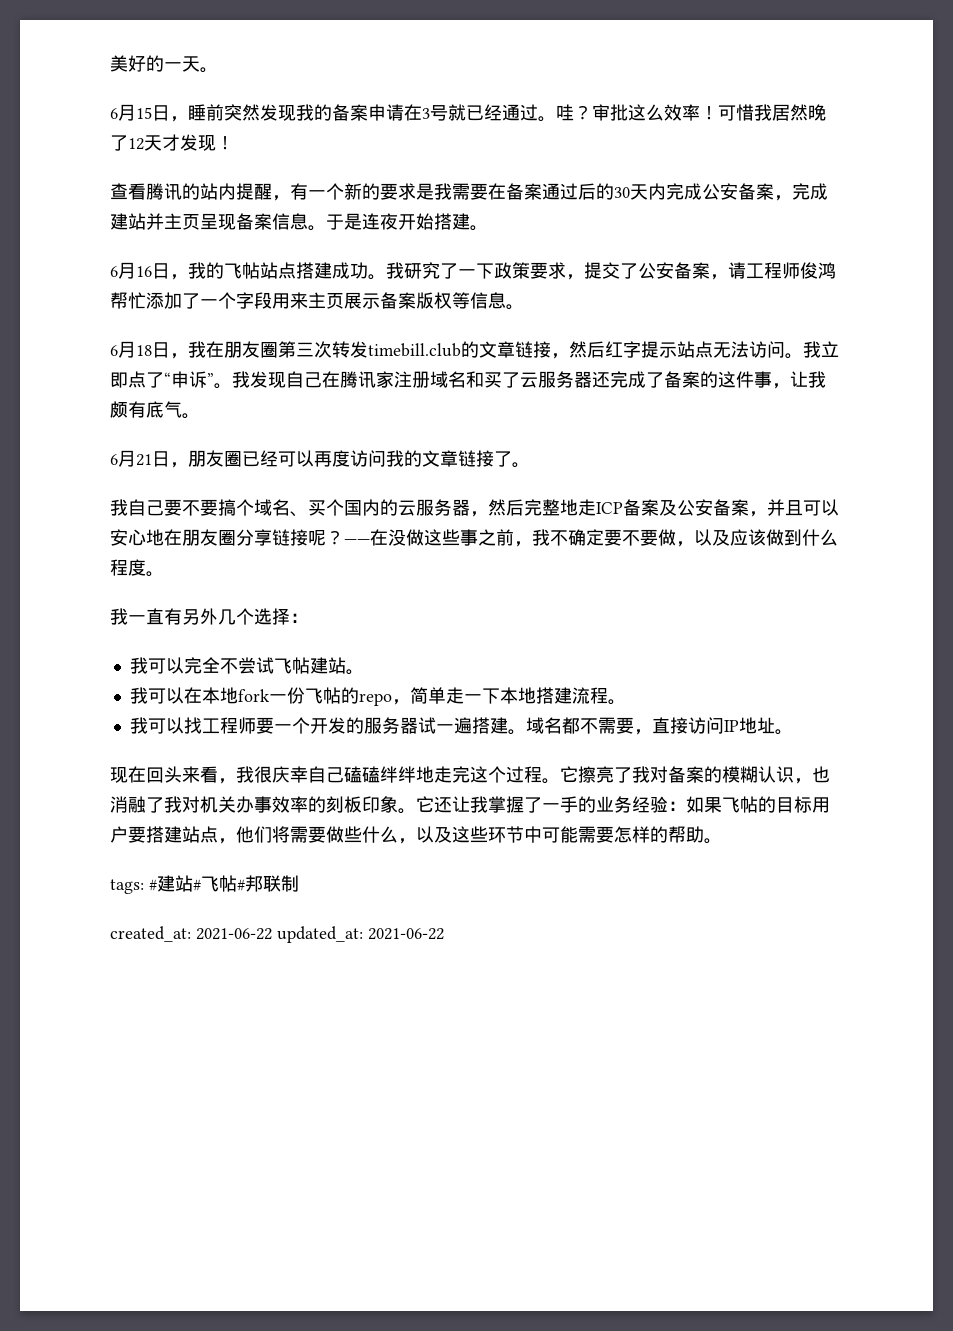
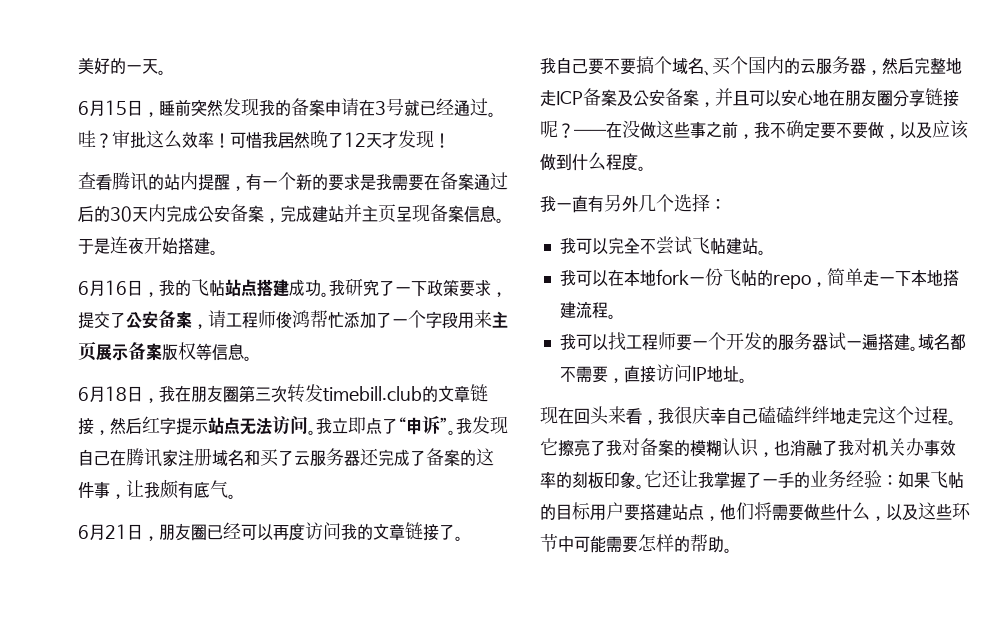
- tags: #建站#飞帖#邦联制
- created_at: 2021-06-22 updated_at: 2021-06-22

